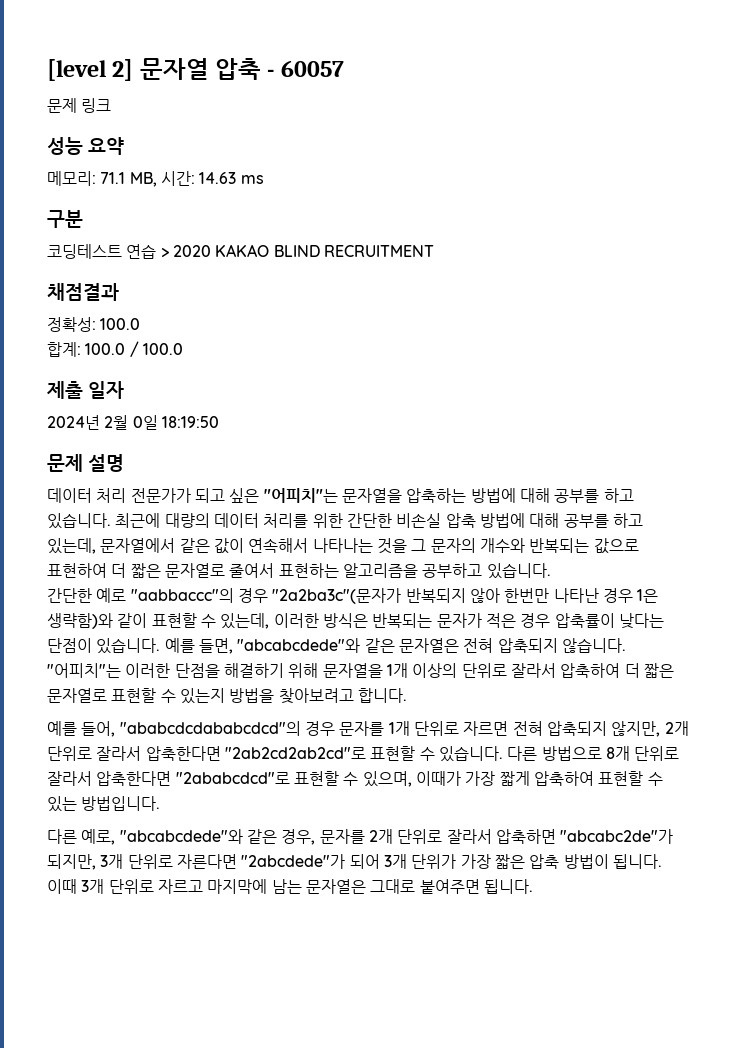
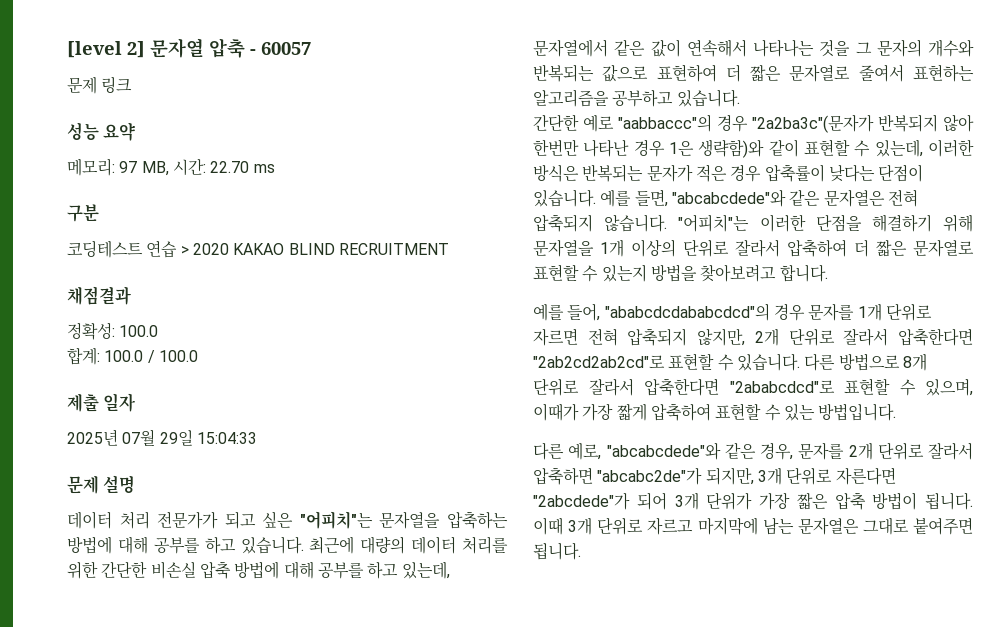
- 메모리: 71.1 MB, 시간: 14.63 ms
+ 메모리: 97 MB, 시간: 22.70 ms
- 2024년 2월 0일 18:19:50
+ 2025년 07월 29일 15:04:33

